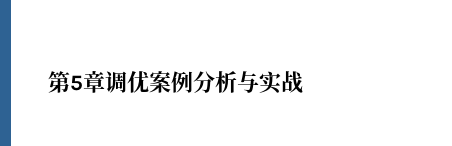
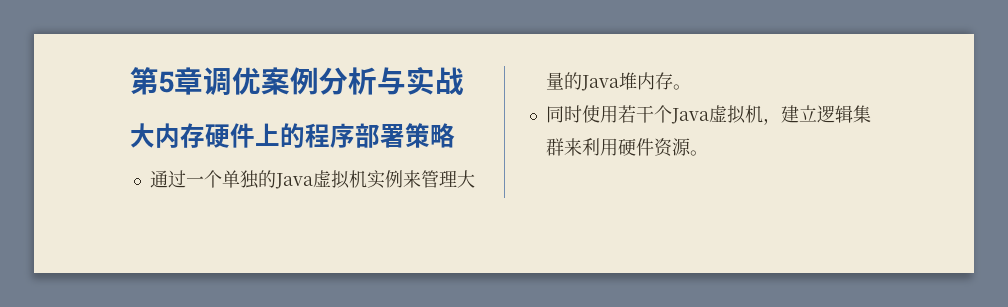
+ 大内存硬件上的程序部署策略
+ 通过一个单独的Java虚拟机实例来管理大量的Java堆内存。
+ 同时使用若干个Java虚拟机，建立逻辑集群来利用硬件资源。

